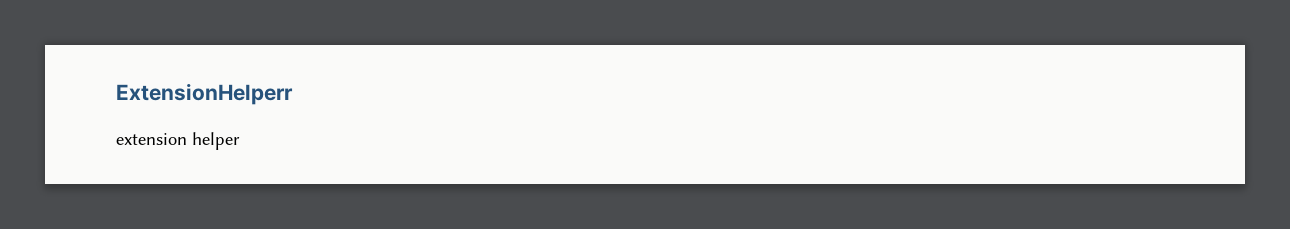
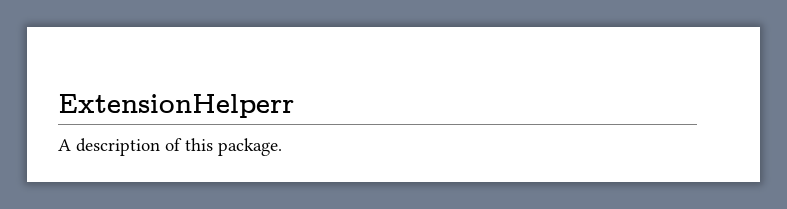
- extension helper
+ A description of this package.

